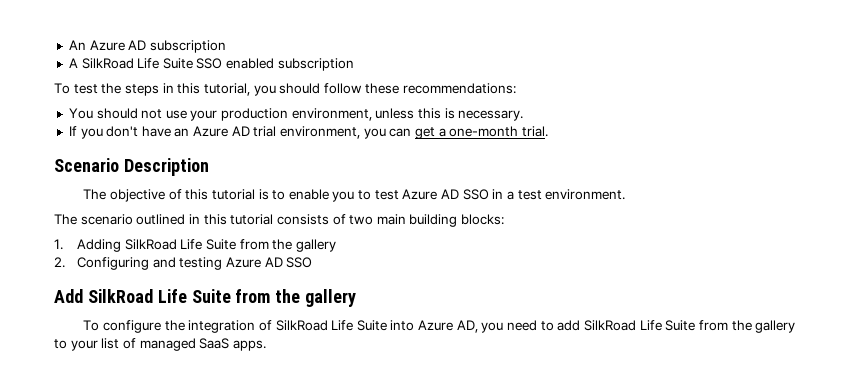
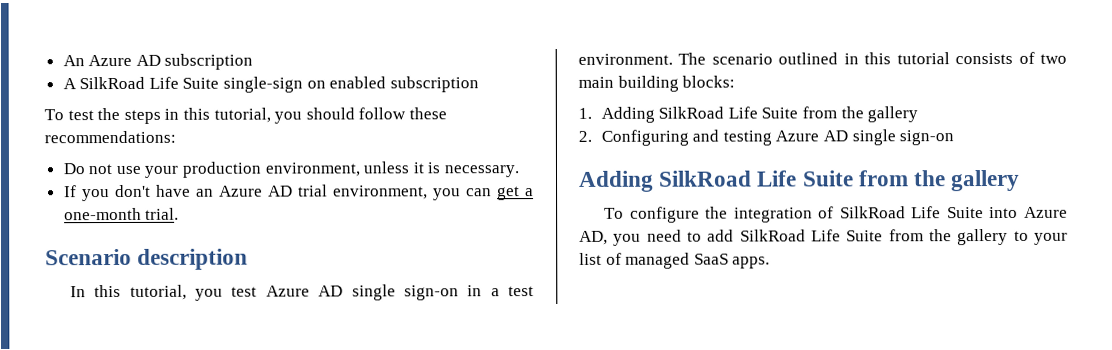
- A SilkRoad Life Suite SSO enabled subscription
+ A SilkRoad Life Suite single-sign on enabled subscription
- You should not use your production environment, unless this is necessary.
+ Do not use your production environment, unless it is necessary.
- Scenario Description
- The objective of this tutorial is to enable you to test Azure AD SSO in a test environment.
- The scenario outlined in this tutorial consists of two main building blocks:
+ Scenario description
+ In this tutorial, you test Azure AD single sign-on in a test environment. The scenario outlined in this tutorial consists of two main building blocks:
- 2. Configuring and testing Azure AD SSO
- Add SilkRoad Life Suite from the gallery
+ 2. Configuring and testing Azure AD single sign-on
+ Adding SilkRoad Life Suite from the gallery

